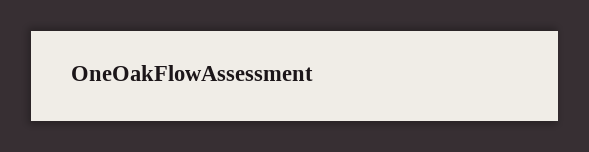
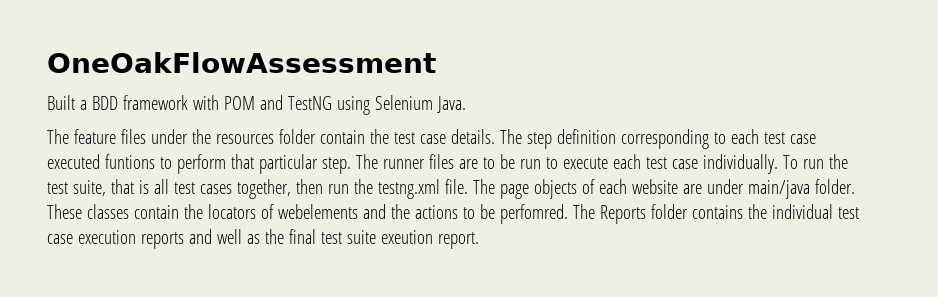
+ Built a BDD framework with POM and TestNG using Selenium Java.
+ The feature files under the resources folder contain the test case details. The step definition corresponding to each test case executed funtions to perform that particular step. The runner files are to be run to execute each test case individually. To run the test suite, that is all test cases together, then run the testng.xml file. The page objects of each website are under main/java folder. These classes contain the locators of webelements and the actions to be perfomred. The Reports folder contains the individual test case execution reports and well as the final test suite exeution report.

